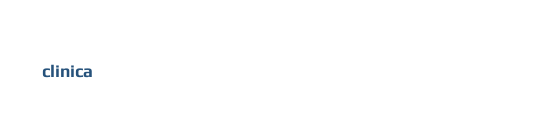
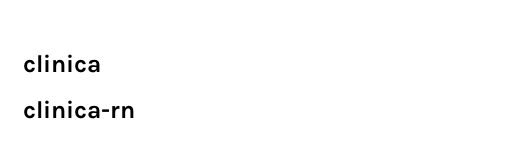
+ clinica-rn

